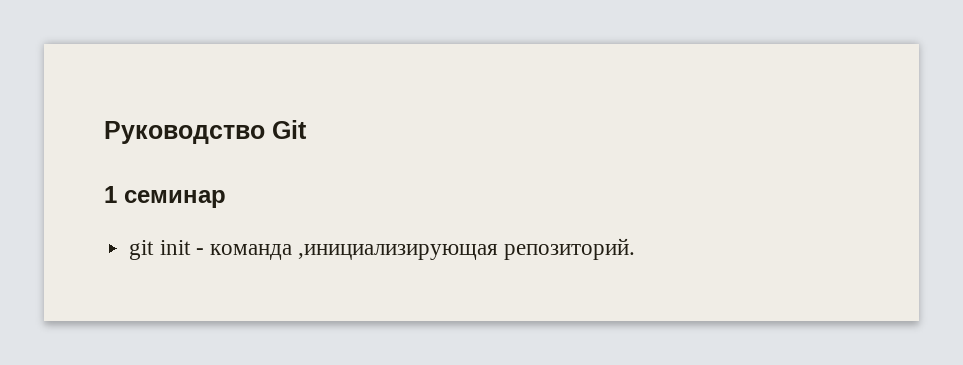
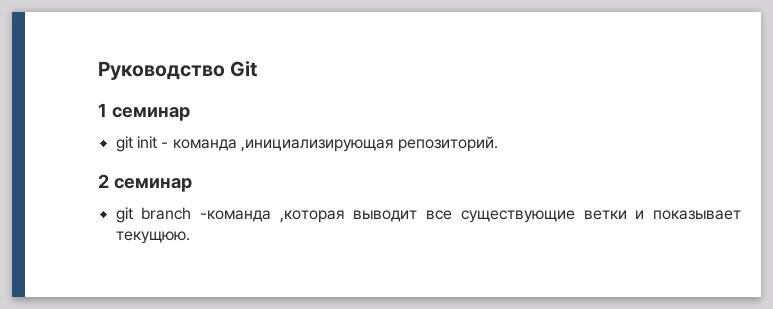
+ 2 семинар
+ git branch -команда ,которая выводит все существующие ветки и показывает текущюю.

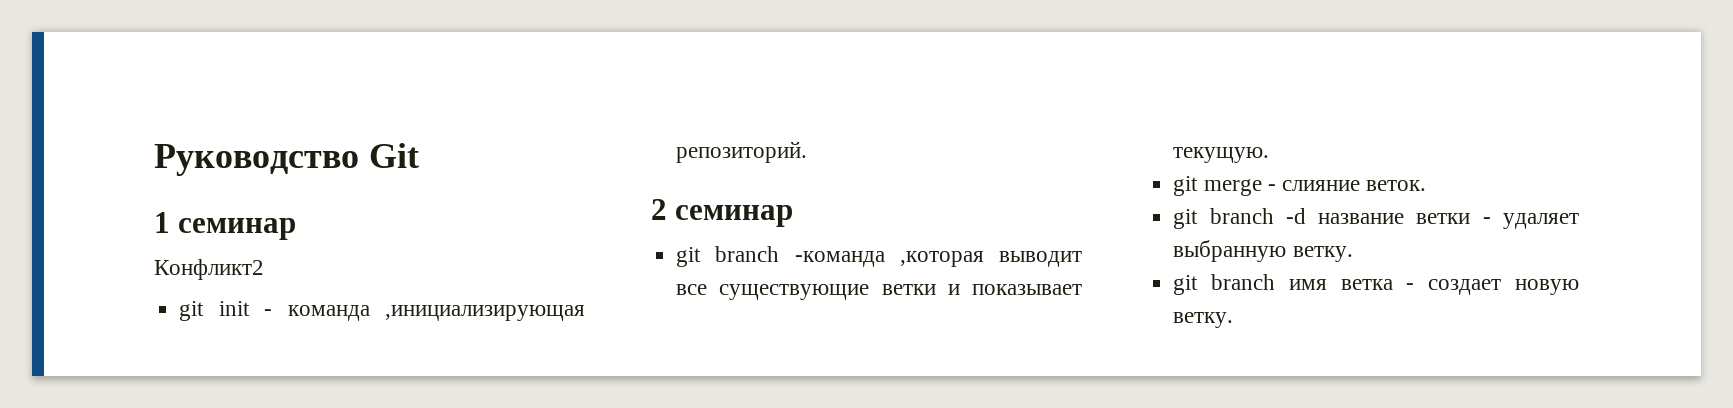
+ Конфликт2
- git branch -команда ,которая выводит все существующие ветки и показывает текущюю.
+ git branch -команда ,которая выводит все существующие ветки и показывает текущую.
+ git merge - слияние веток.
+ git branch -d название ветки - удаляет выбранную ветку.
+ git branch имя ветка - создает новую ветку.

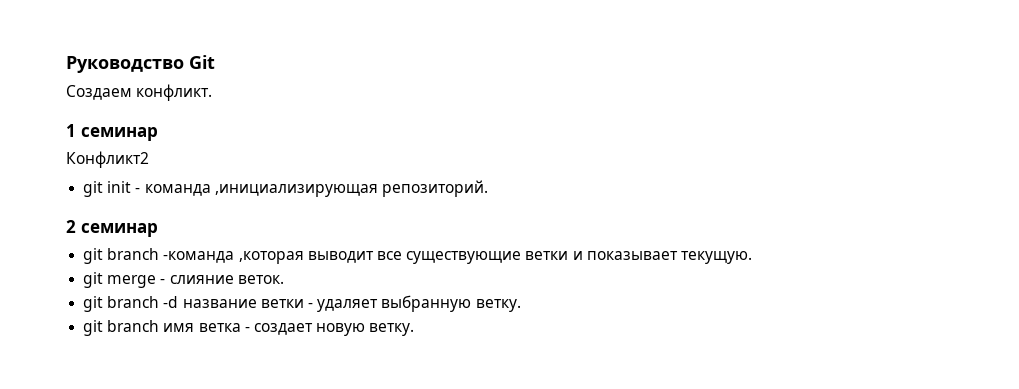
+ Создаем конфликт.

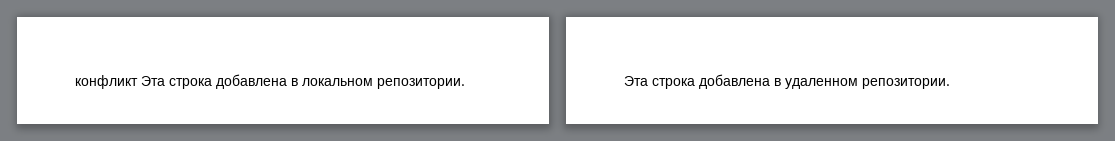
- Руководство Git
- Создаем конфликт.
- 1 семинар
- Конфликт2
- git init - команда ,инициализирующая репозиторий.
- 2 семинар
- git branch -команда ,которая выводит все существующие ветки и показывает текущую.
- git merge - слияние веток.
- git branch -d название ветки - удаляет выбранную ветку.
- git branch имя ветка - создает новую ветку.
+ конфликт Эта строка добавлена в локальном репозитории. Эта строка добавлена в удаленном репозитории.

